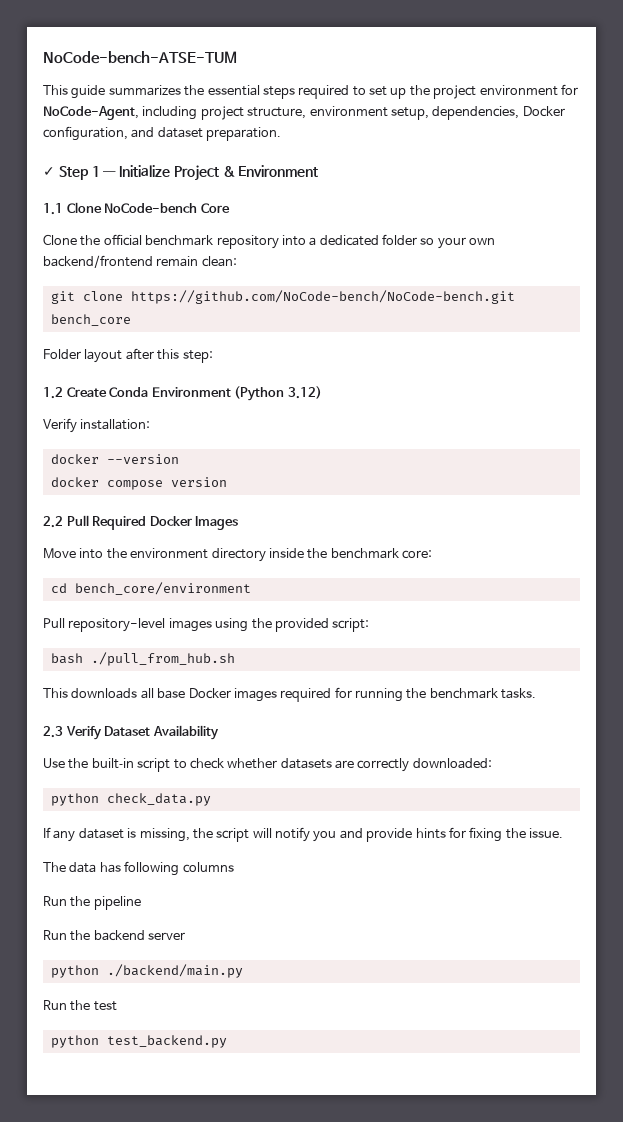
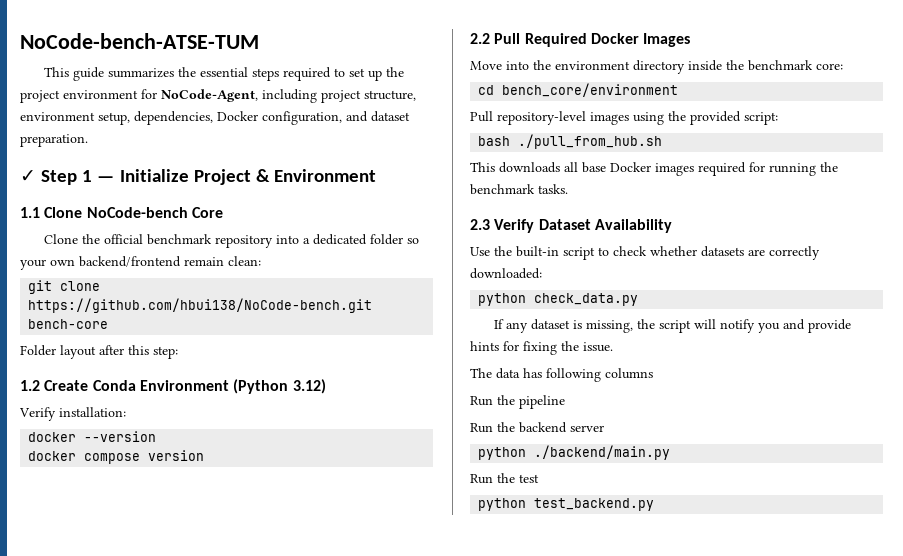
- git clone https://github.com/NoCode-bench/NoCode-bench.git bench_core
+ git clone https://github.com/hbui138/NoCode-bench.git bench-core

